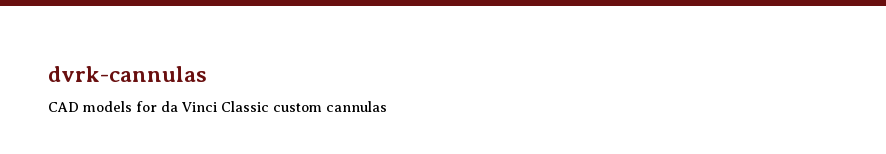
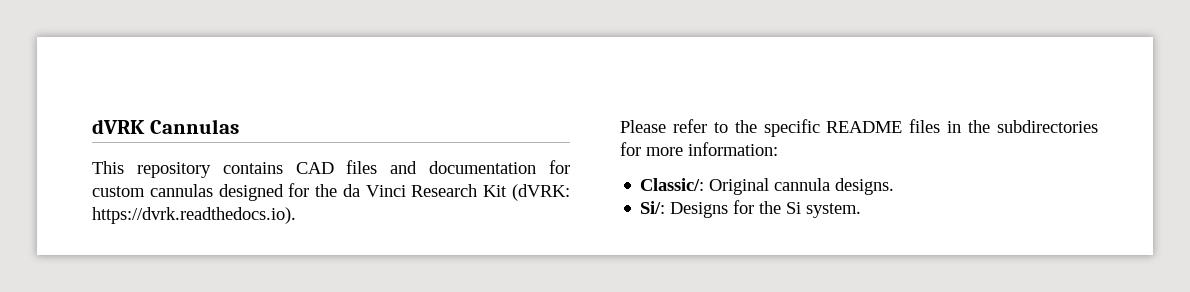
- dvrk-cannulas
- CAD models for da Vinci Classic custom cannulas
+ dVRK Cannulas
+ This repository contains CAD files and documentation for custom cannulas designed for the da Vinci Research Kit (dVRK: https://dvrk.readthedocs.io).
+ Please refer to the specific README files in the subdirectories for more information:
+ Classic/: Original cannula designs.
+ Si/: Designs for the Si system.

